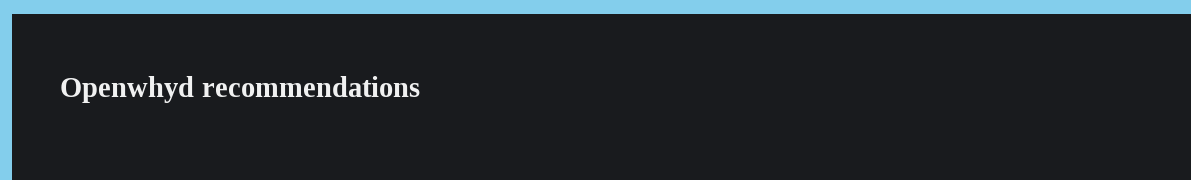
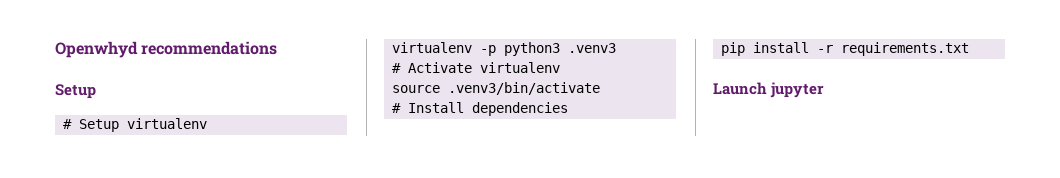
  Openwhyd recommendations
+ Setup
+ # Setup virtualenv
+ virtualenv -p python3 .venv3
+ # Activate virtualenv
+ source .venv3/bin/activate
+ # Install dependencies
+ pip install -r requirements.txt
+ Launch jupyter

